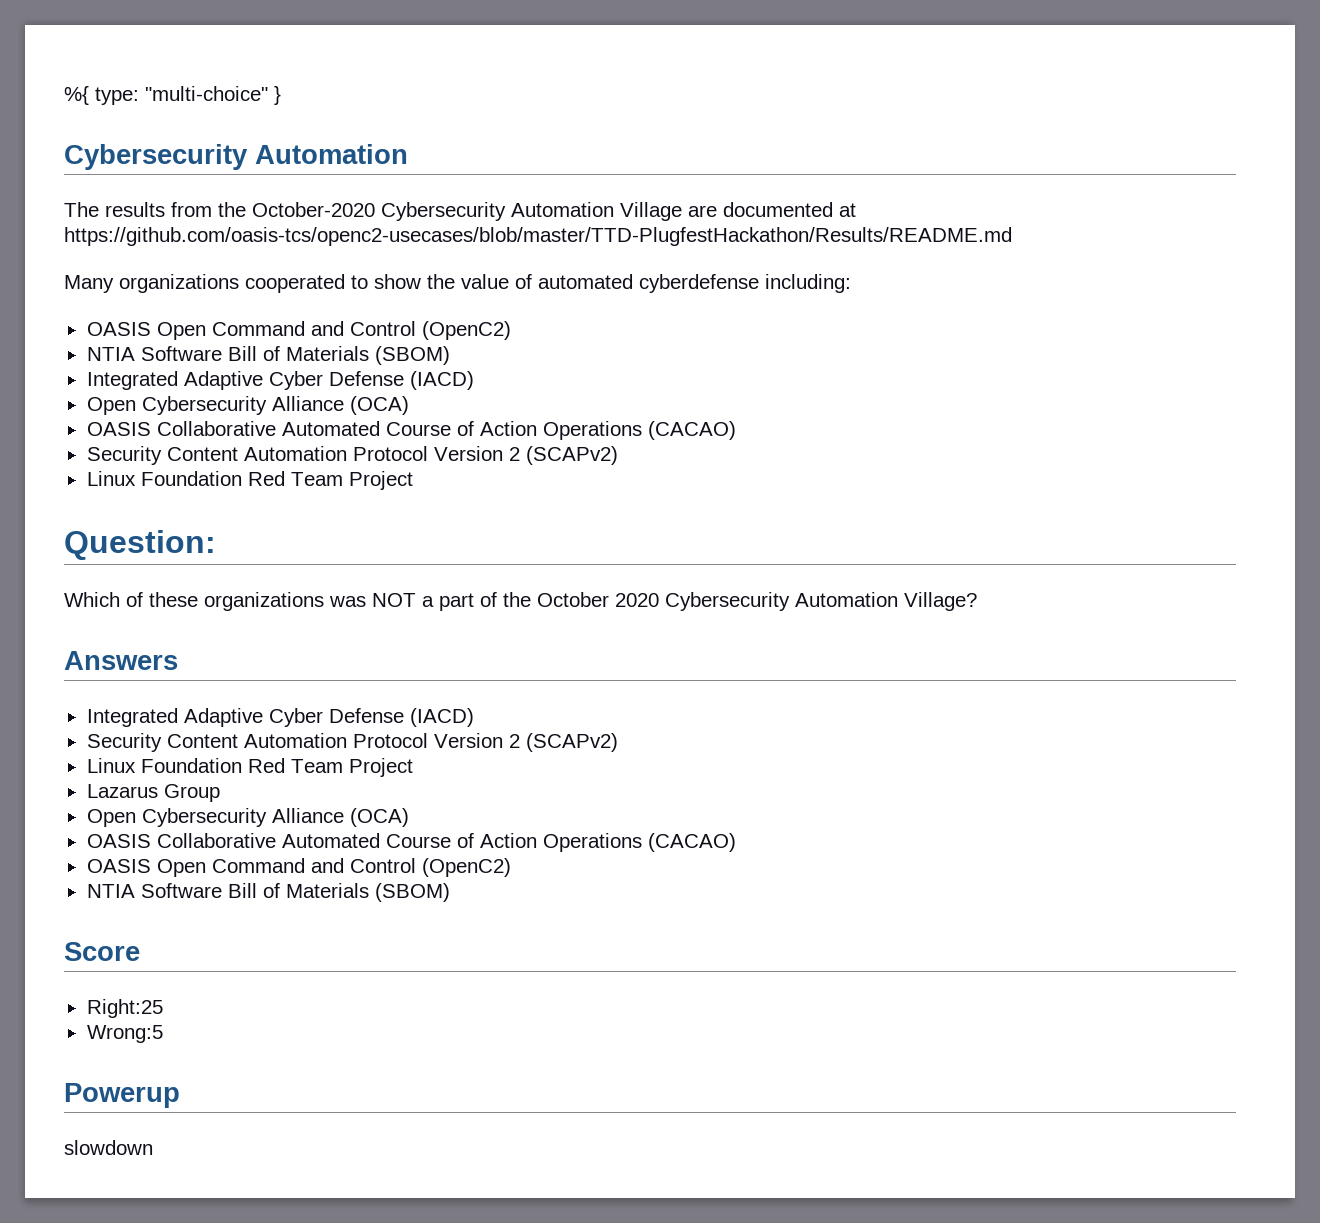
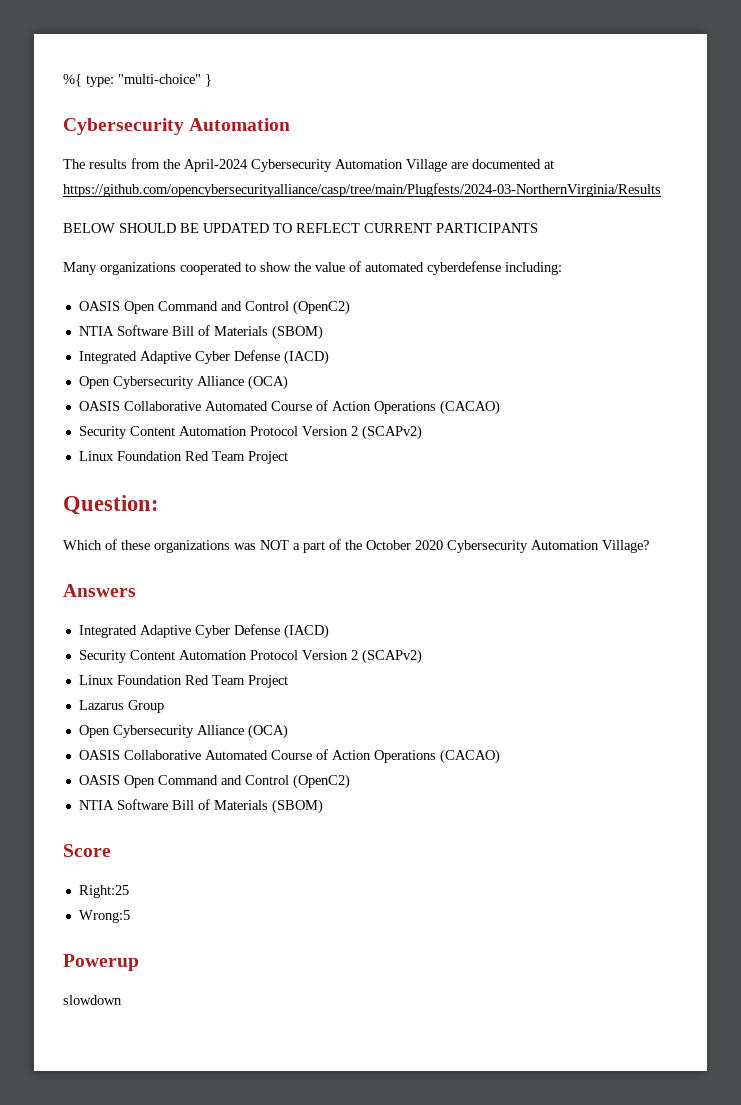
- The results from the October-2020 Cybersecurity Automation Village are documented at https://github.com/oasis-tcs/openc2-usecases/blob/master/TTD-PlugfestHackathon/Results/README.md
+ The results from the April-2024 Cybersecurity Automation Village are documented at https://github.com/opencybersecurityalliance/casp/tree/main/Plugfests/2024-03-NorthernVirginia/Results
+ BELOW SHOULD BE UPDATED TO REFLECT CURRENT PARTICIPANTS

